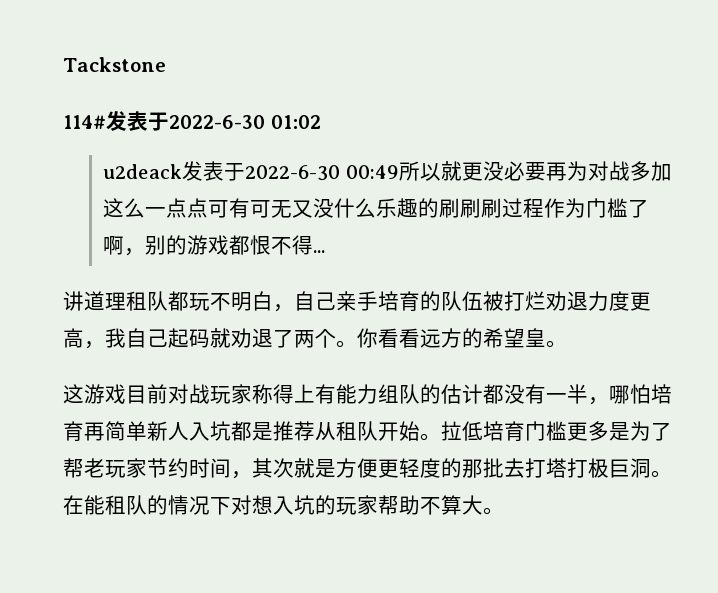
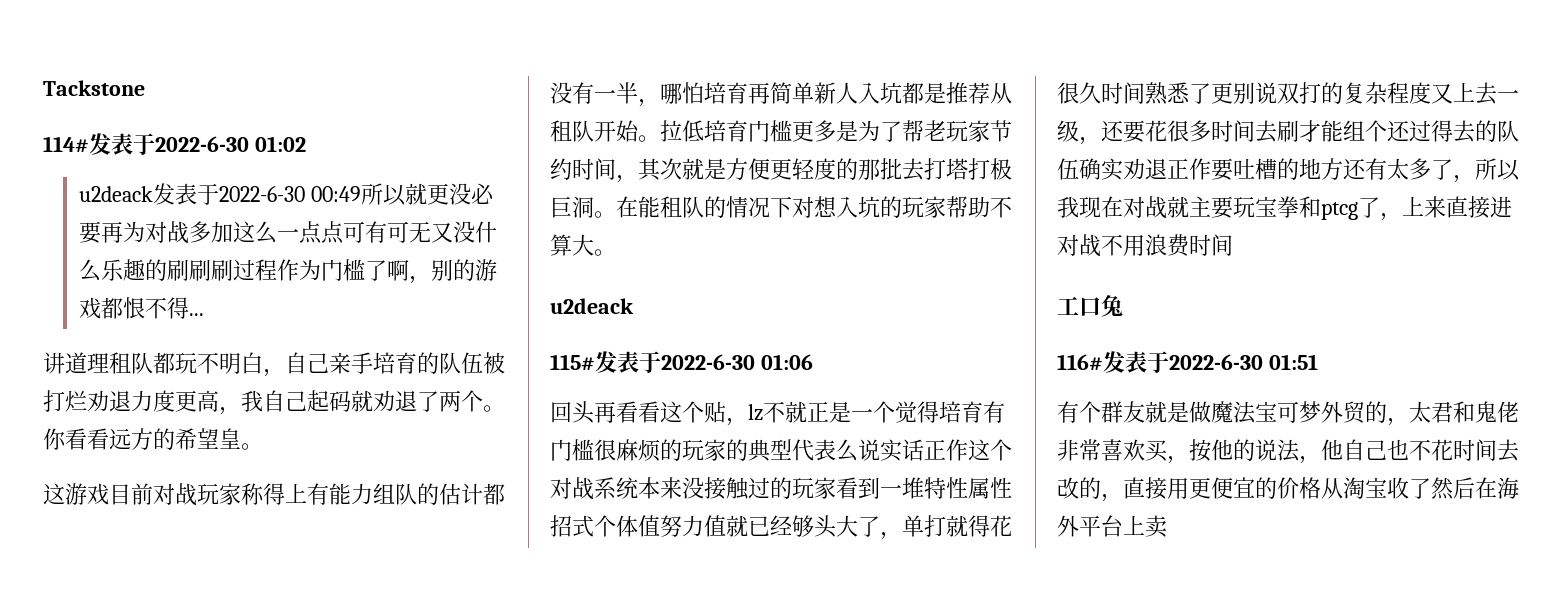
  在能租队的情况下对想入坑的玩家帮助不算大。
+ u2deack
+ 115#发表于2022-6-30 01:06
+ 回头再看看这个贴，lz不就正是一个觉得培育有门槛很麻烦的玩家的典型代表么说实话正作这个对战系统本来没接触过的玩家看到一堆特性属性招式个体值努力值就已经够头大了，单打就得花很久时间熟悉了更别说双打的复杂程度又上去一级，还要花很多时间去刷才能组个还过得去的队伍确实劝退正作要吐槽的地方还有太多了，所以我现在对战就主要玩宝拳和ptcg了，上来直接进对战不用浪费时间
+ 工口兔
+ 116#发表于2022-6-30 01:51
+ 有个群友就是做魔法宝可梦外贸的，太君和鬼佬非常喜欢买，按他的说法，他自己也不花时间去改的，直接用更便宜的价格从淘宝收了然后在海外平台上卖

